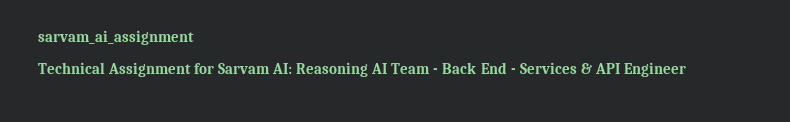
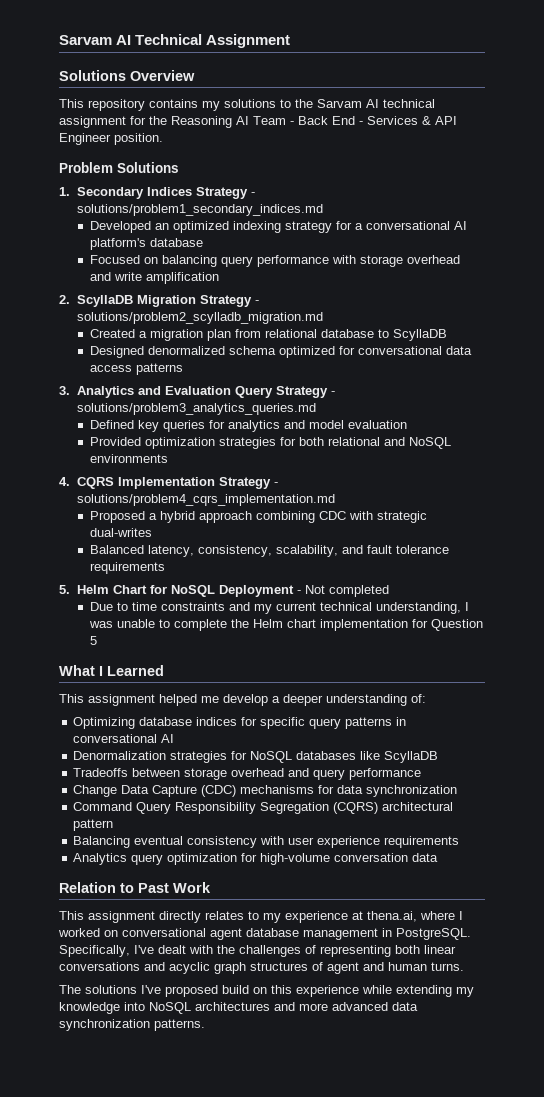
- sarvam_ai_assignment
- Technical Assignment for Sarvam AI: Reasoning AI Team - Back End - Services & API Engineer
+ Sarvam AI Technical Assignment
+ Solutions Overview
+ This repository contains my solutions to the Sarvam AI technical assignment for the Reasoning AI Team - Back End - Services & API Engineer position.
+ Problem Solutions
+ 1. Secondary Indices Strategy - solutions/problem1_secondary_indices.md
+ Developed an optimized indexing strategy for a conversational AI platform's database
+ Focused on balancing query performance with storage overhead and write amplification
+ 2. ScyllaDB Migration Strategy - solutions/problem2_scylladb_migration.md
+ Created a migration plan from relational database to ScyllaDB
+ Designed denormalized schema optimized for conversational data access patterns
+ 3. Analytics and Evaluation Query Strategy - solutions/problem3_analytics_queries.md
+ Defined key queries for analytics and model evaluation
+ Provided optimization strategies for both relational and NoSQL environments
+ 4. CQRS Implementation Strategy - solutions/problem4_cqrs_implementation.md
+ Proposed a hybrid approach combining CDC with strategic dual-writes
+ Balanced latency, consistency, scalability, and fault tolerance requirements
+ 5. Helm Chart for NoSQL Deployment - Not completed
+ Due to time constraints and my current technical understanding, I was unable to complete the Helm chart implementation for Question 5
+ What I Learned
+ This assignment helped me develop a deeper understanding of:
+ Optimizing database indices for specific query patterns in conversational AI
+ Denormalization strategies for NoSQL databases like ScyllaDB
+ Tradeoffs between storage overhead and query performance
+ Change Data Capture (CDC) mechanisms for data synchronization
+ Command Query Responsibility Segregation (CQRS) architectural pattern
+ Balancing eventual consistency with user experience requirements
+ Analytics query optimization for high-volume conversation data
+ Relation to Past Work
+ This assignment directly relates to my experience at thena.ai, where I worked on conversational agent database management in PostgreSQL. Specifically, I've dealt with the challenges of representing both linear conversations and acyclic graph structures of agent and human turns.
+ The solutions I've proposed build on this experience while extending my knowledge into NoSQL architectures and more advanced data synchronization patterns.

